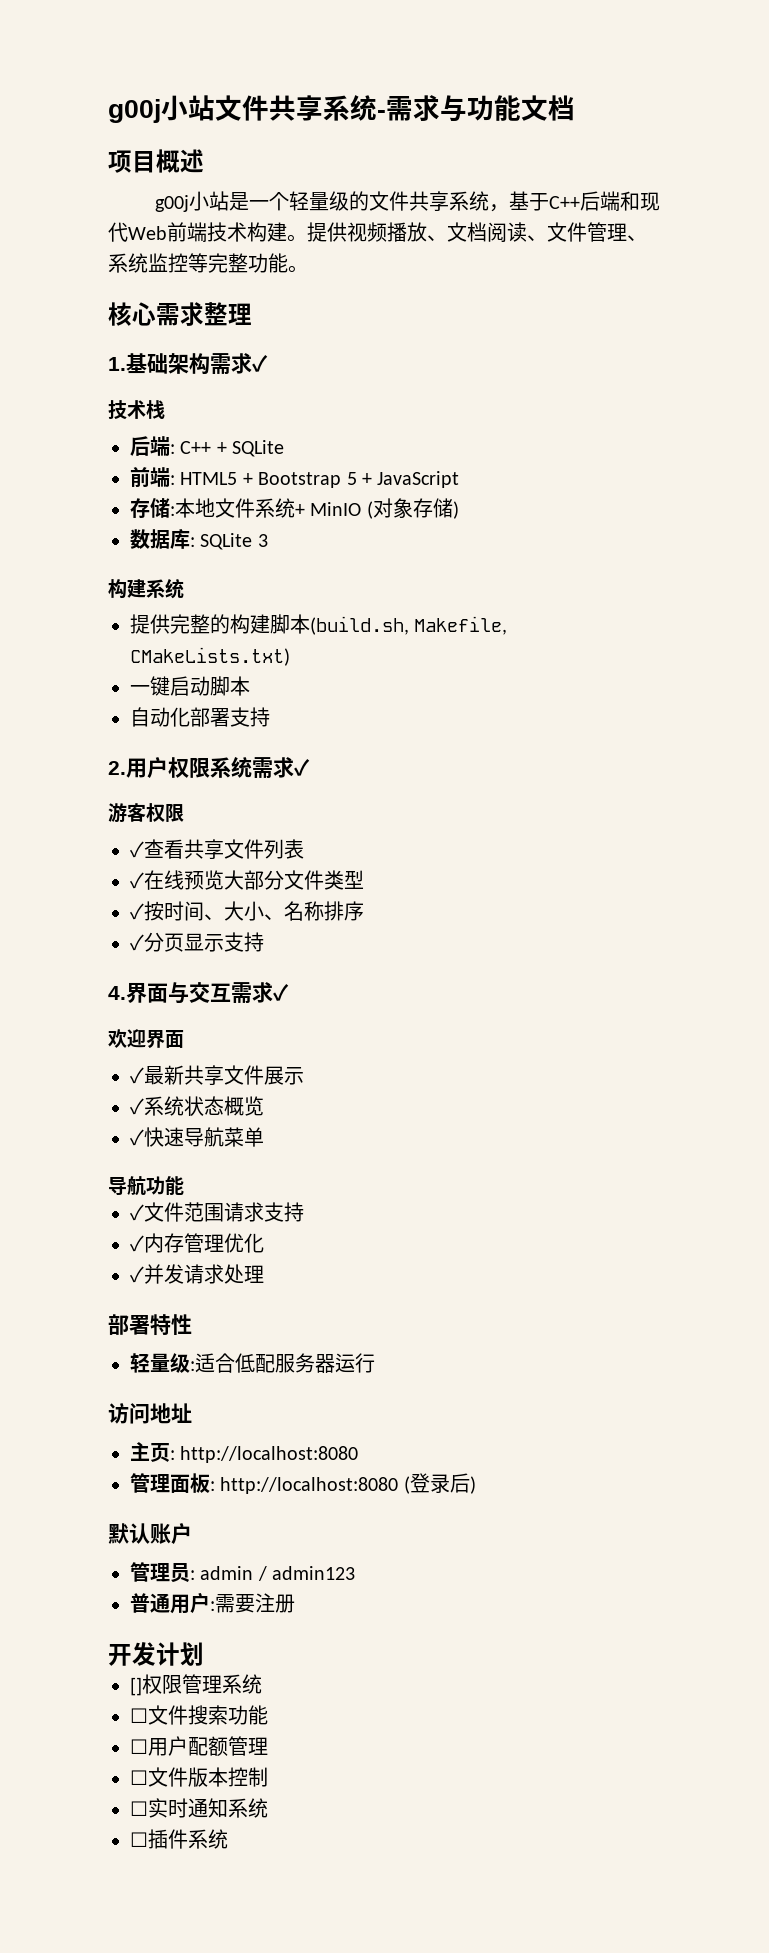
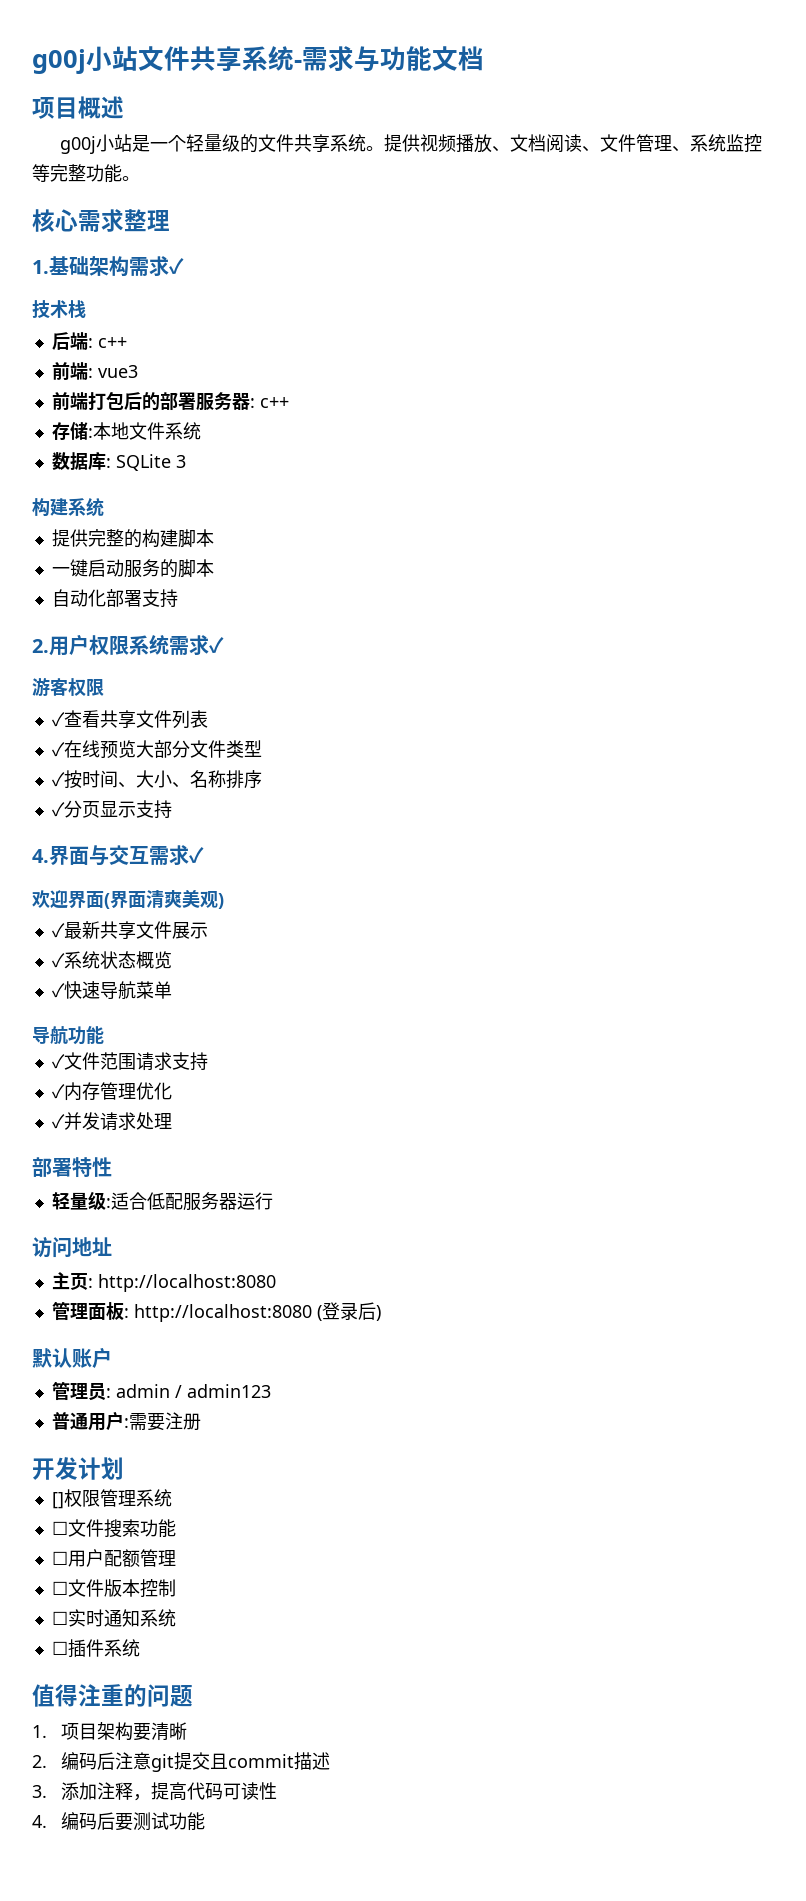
- g00j小站是一个轻量级的文件共享系统，基于C++后端和现代Web前端技术构建。
+ g00j小站是一个轻量级的文件共享系统。
- 后端: C++ + SQLite
+ 后端: c++
- 前端: HTML5 + Bootstrap 5 + JavaScript
+ 前端: vue3
+ 前端打包后的部署服务器: c++
- 存储:本地文件系统+ MinIO (对象存储)
+ 存储:本地文件系统
- 提供完整的构建脚本(build.sh, Makefile, CMakeLists.txt)
+ 提供完整的构建脚本
- 一键启动脚本
+ 一键启动服务的脚本
- 欢迎界面
+ 欢迎界面(界面清爽美观)
+ 值得注重的问题
+ 1.项目架构要清晰
+ 2.编码后注意git提交且commit描述
+ 3.添加注释，提高代码可读性
+ 4.编码后要测试功能

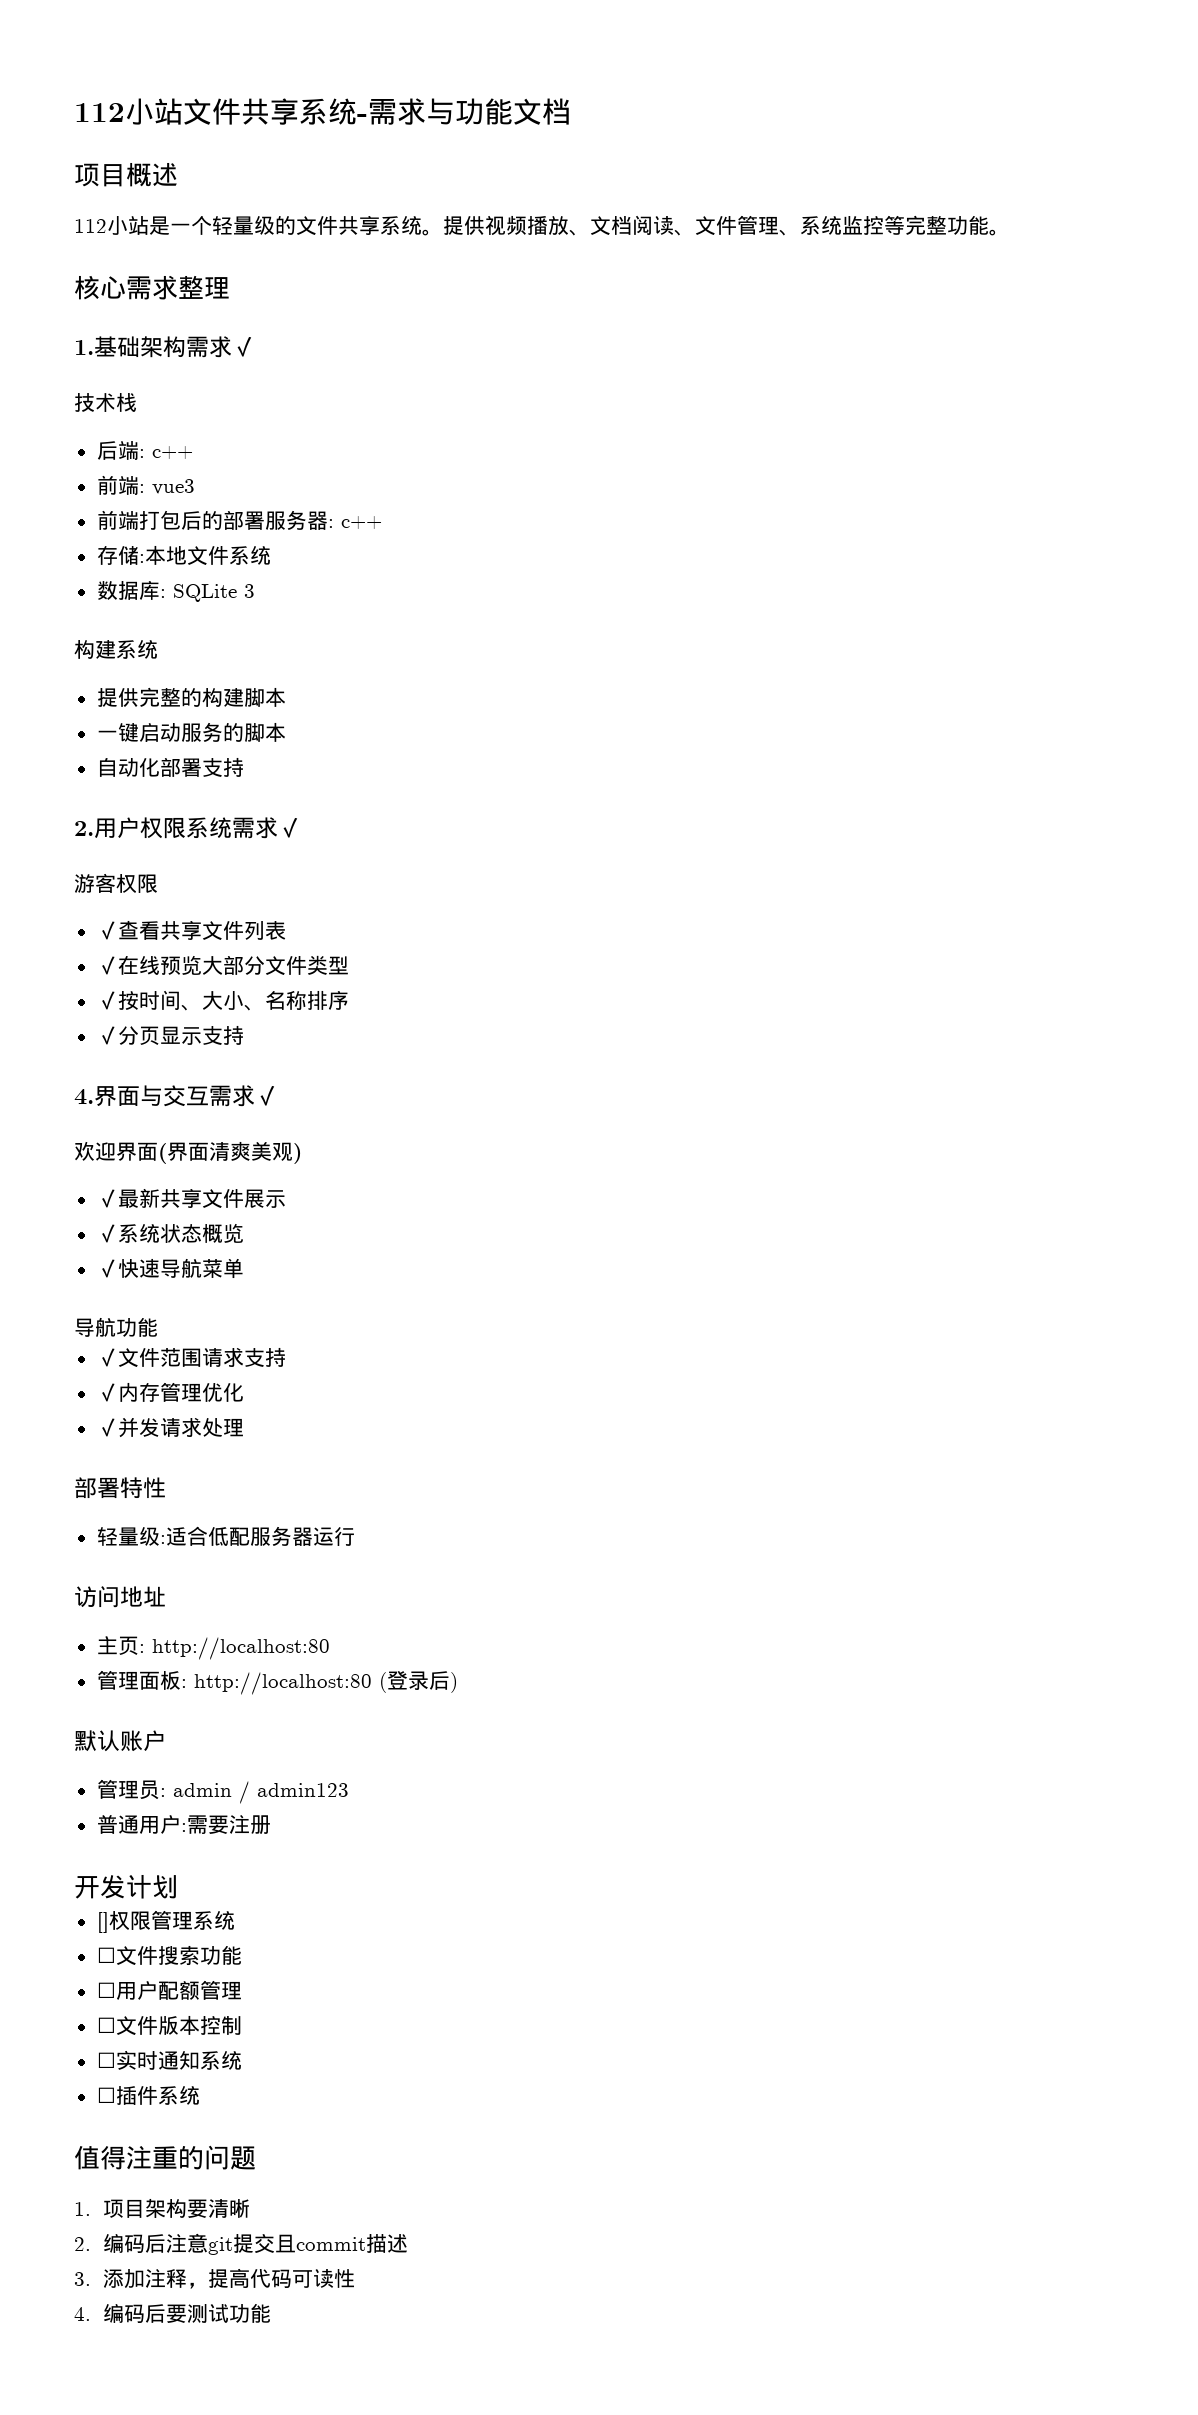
- g00j小站文件共享系统-需求与功能文档
+ 112小站文件共享系统-需求与功能文档
- g00j小站是一个轻量级的文件共享系统。
+ 112小站是一个轻量级的文件共享系统。
- 主页: http://localhost:8080
+ 主页: http://localhost:80
- 管理面板: http://localhost:8080 (登录后)
+ 管理面板: http://localhost:80 (登录后)

